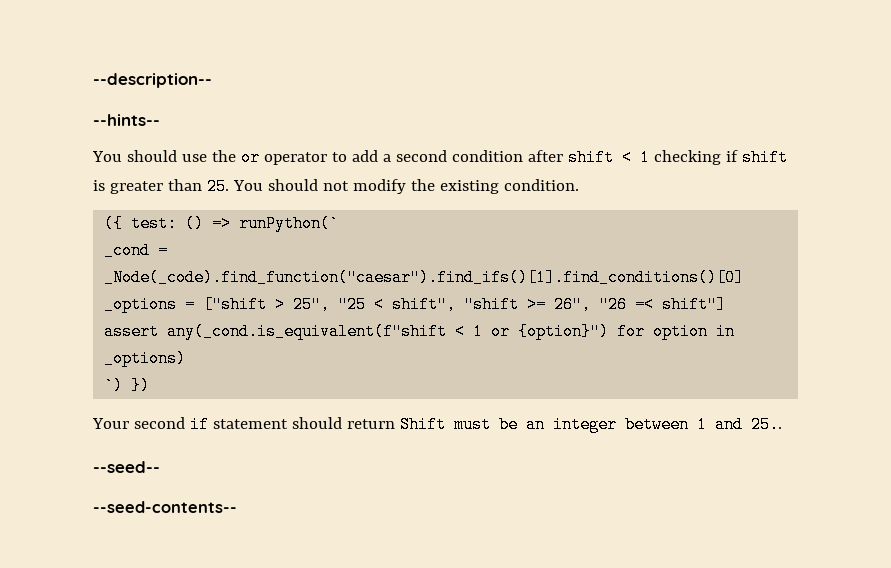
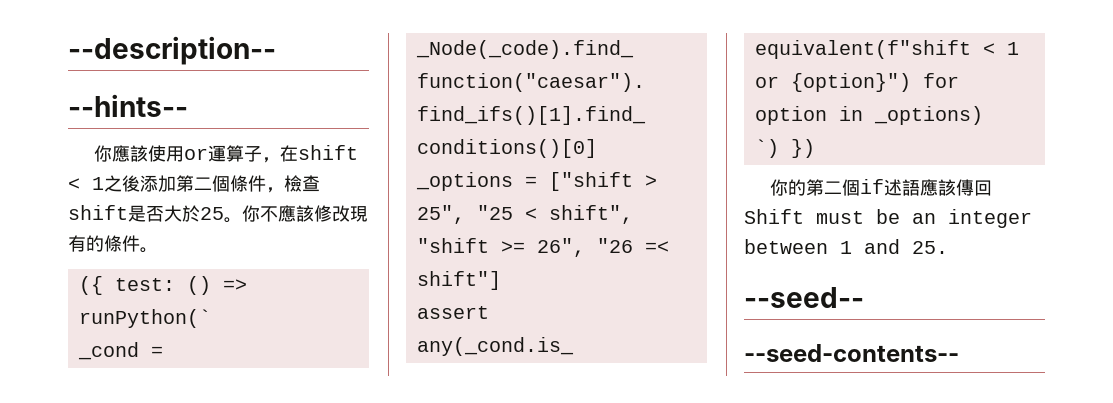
- You should use the or operator to add a second condition after shift < 1 checking if shift is greater than 25. You should not modify the existing condition.
+ 你應該使用or運算子，在shift < 1之後添加第二個條件，檢查shift是否大於25。你不應該修改現有的條件。
- Your second if statement should return Shift must be an integer between 1 and 25..
+ 你的第二個if述語應該傳回Shift must be an integer between 1 and 25.

